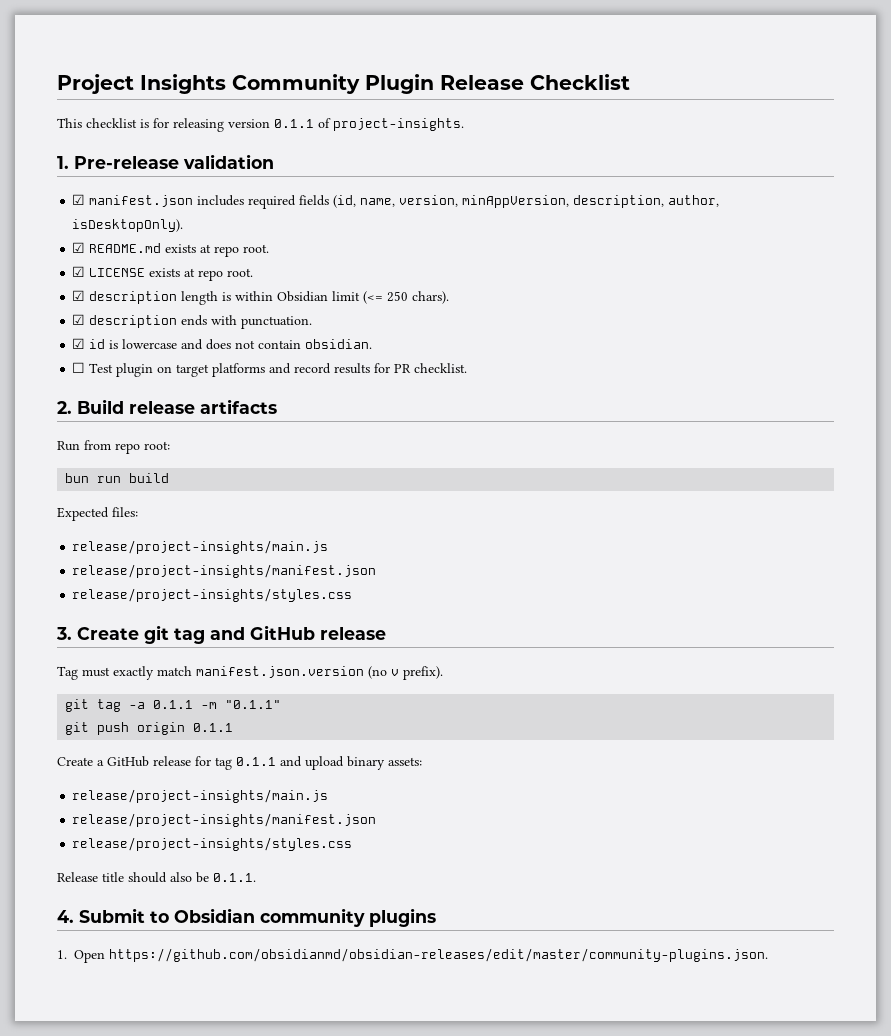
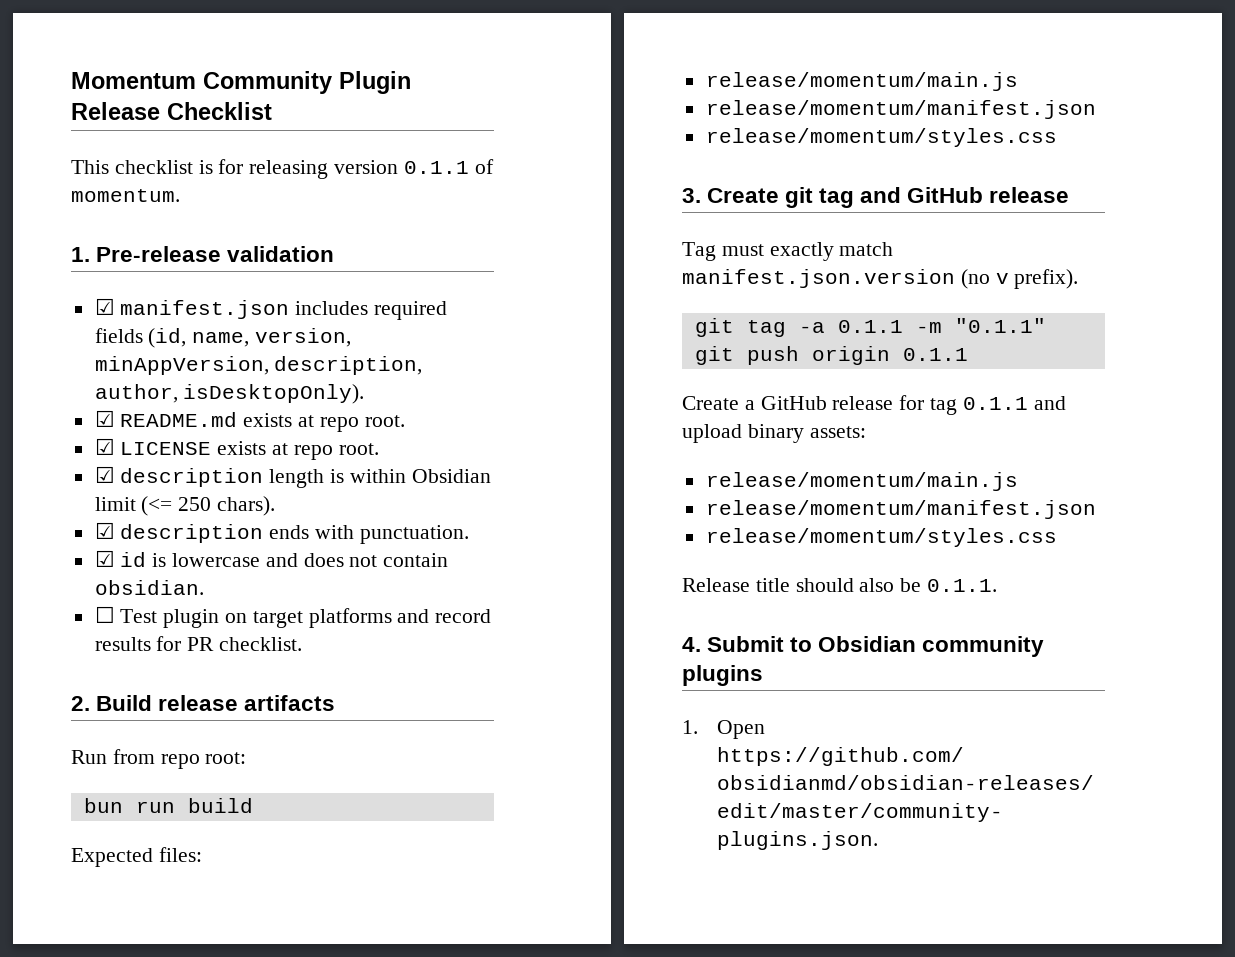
- Project Insights Community Plugin Release Checklist
+ Momentum Community Plugin Release Checklist
- This checklist is for releasing version 0.1.1 of project-insights.
+ This checklist is for releasing version 0.1.1 of momentum.
  Expected files:
- release/project-insights/main.js
- release/project-insights/manifest.json
- release/project-insights/styles.css
+ release/momentum/main.js
+ release/momentum/manifest.json
+ release/momentum/styles.css
  Create a GitHub release for tag 0.1.1 and upload binary assets:
- release/project-insights/main.js
- release/project-insights/manifest.json
- release/project-insights/styles.css
+ release/momentum/main.js
+ release/momentum/manifest.json
+ release/momentum/styles.css

